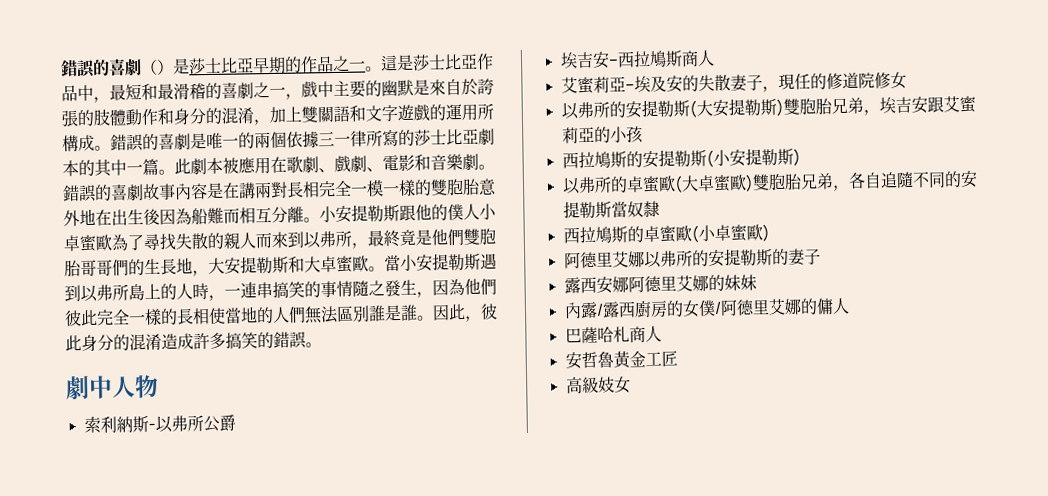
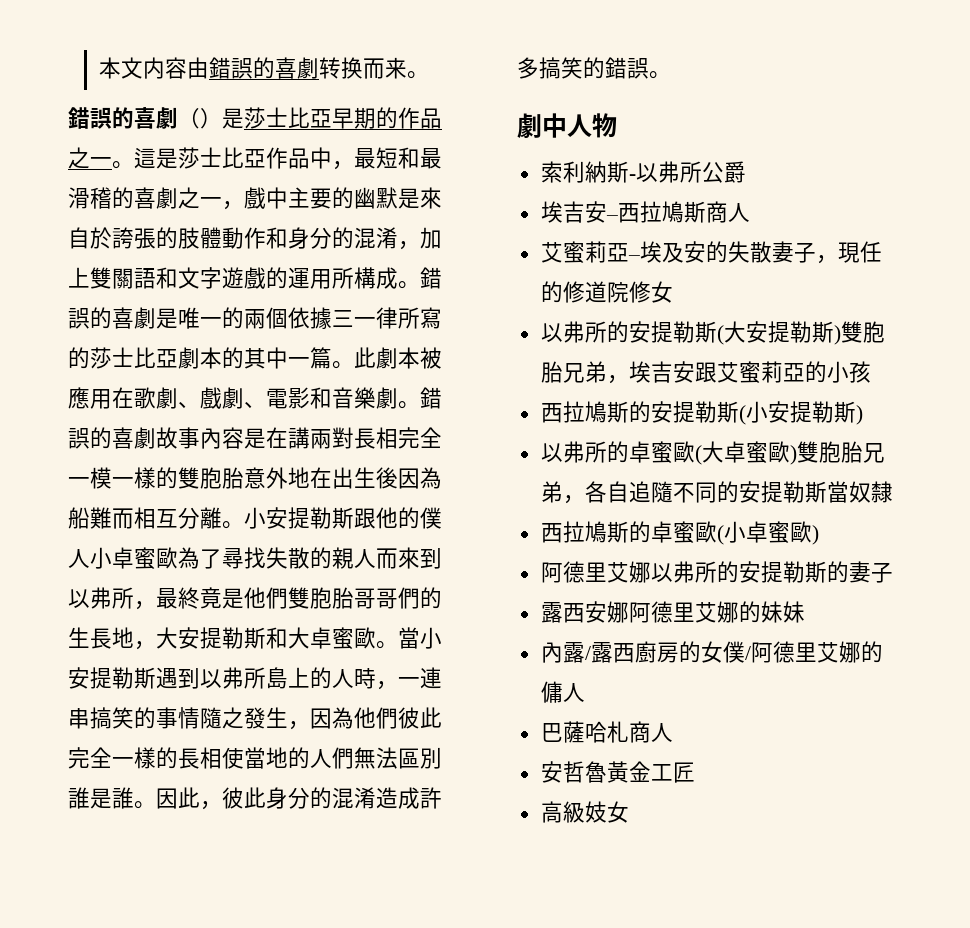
+ 本文内容由錯誤的喜劇转换而来。

